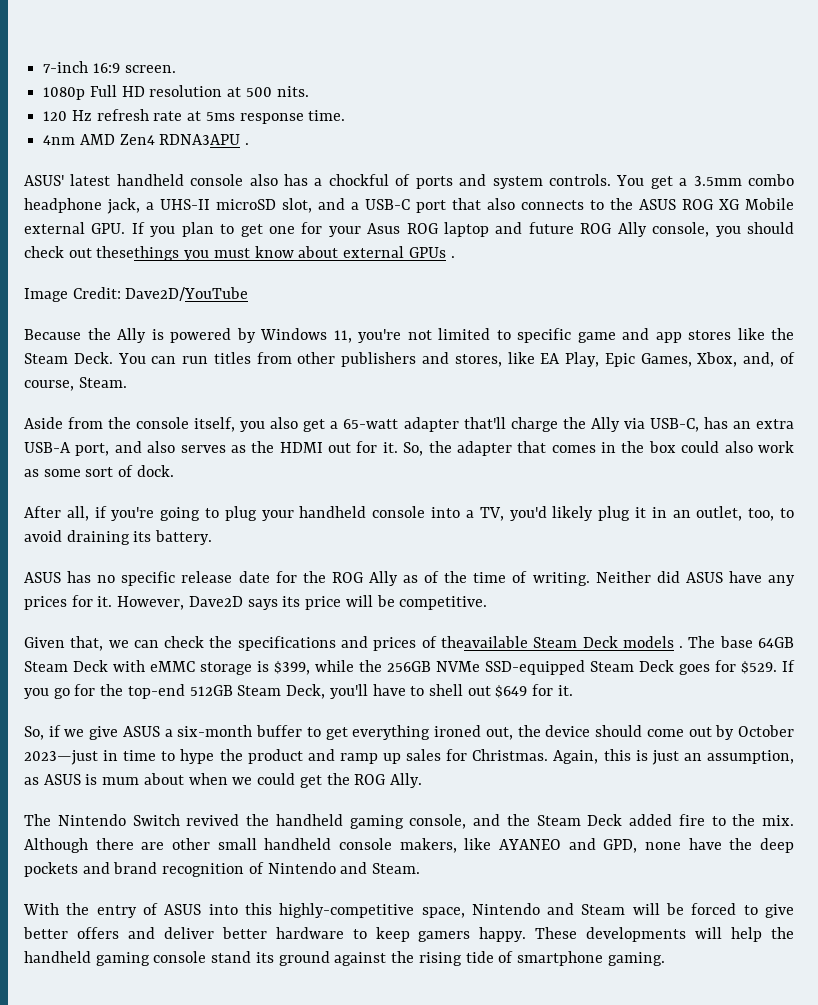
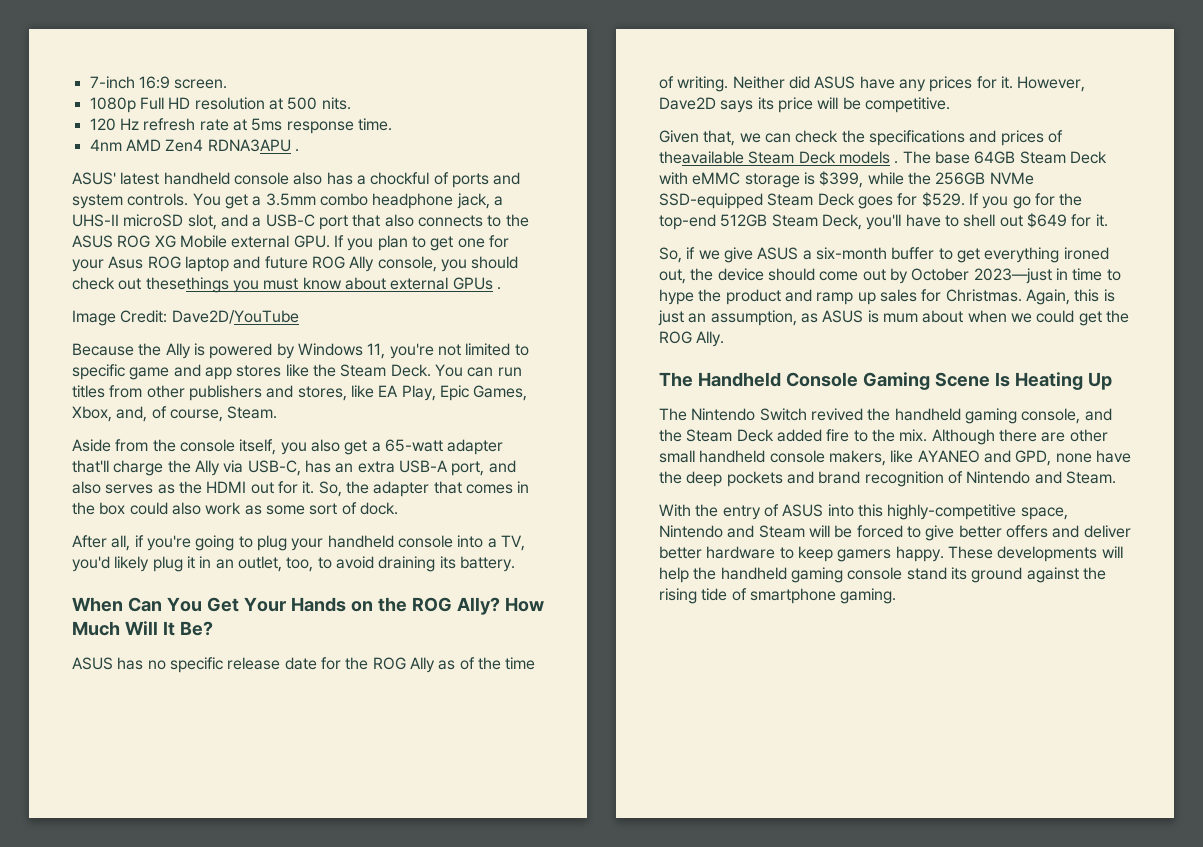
+ When Can You Get Your Hands on the ROG Ally? How Much Will It Be?
+ The Handheld Console Gaming Scene Is Heating Up

